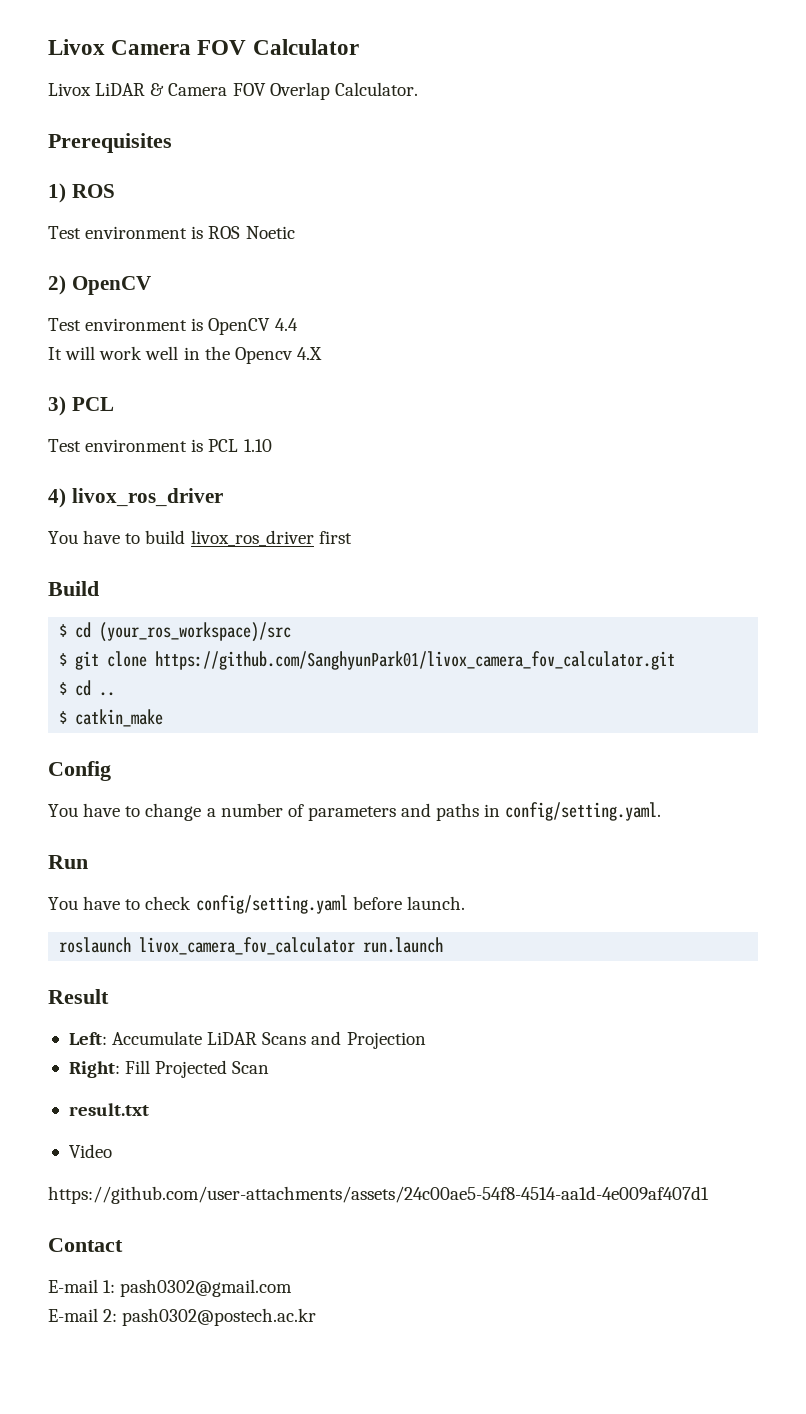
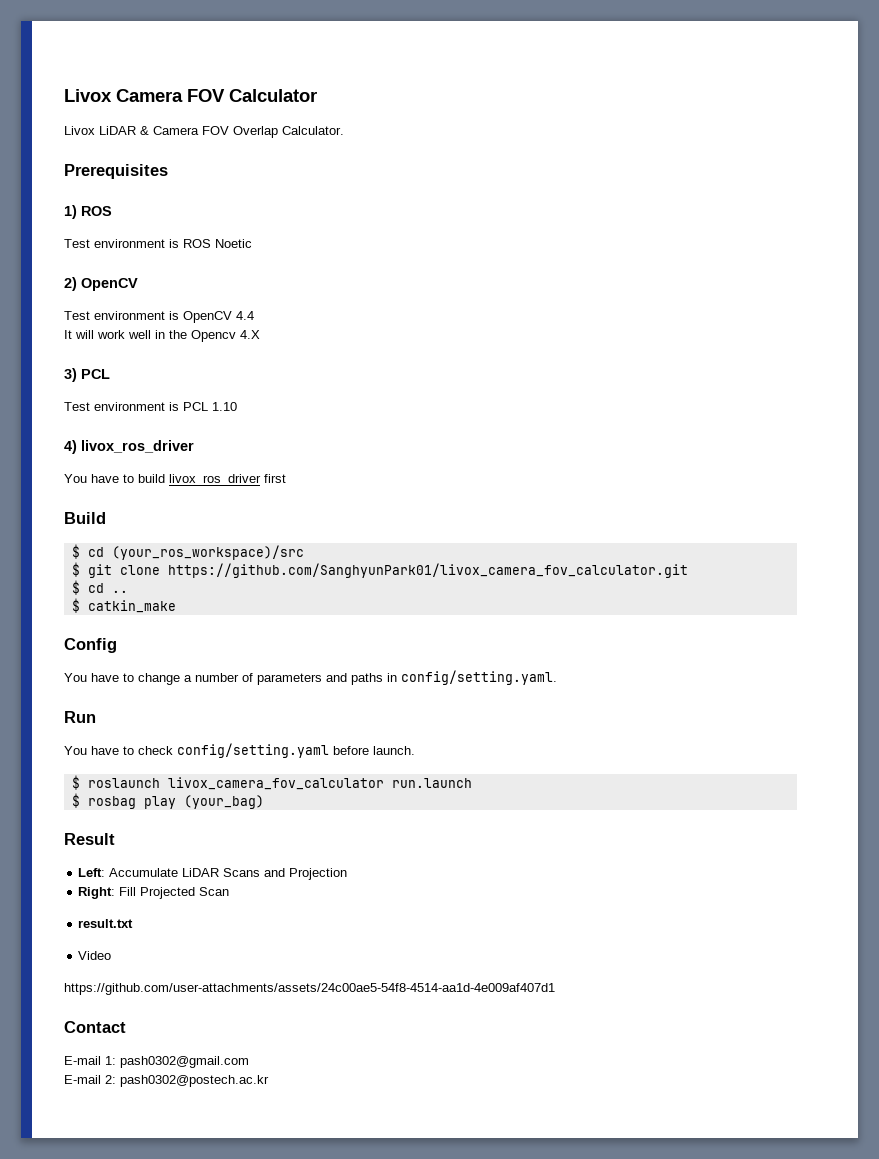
- roslaunch livox_camera_fov_calculator run.launch
+ $ roslaunch livox_camera_fov_calculator run.launch
+ $ rosbag play (your_bag)

